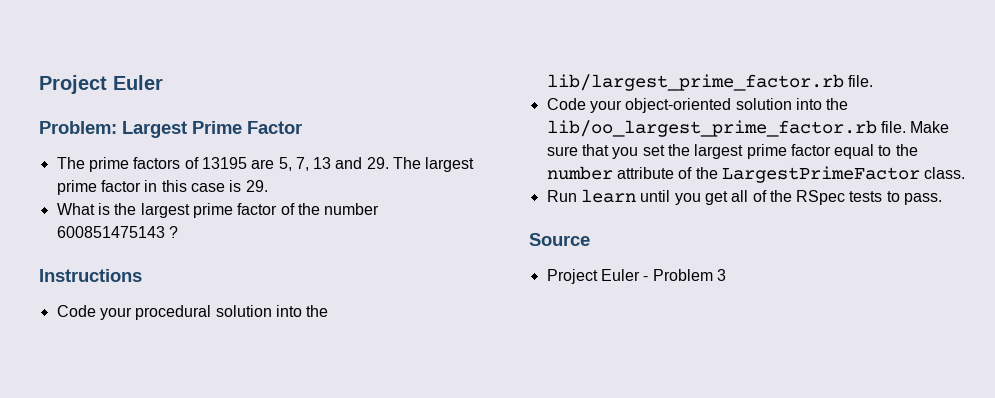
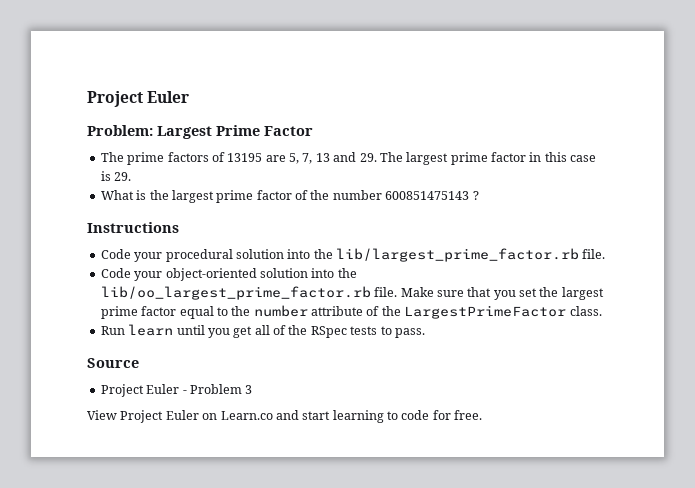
+ View Project Euler on Learn.co and start learning to code for free.

